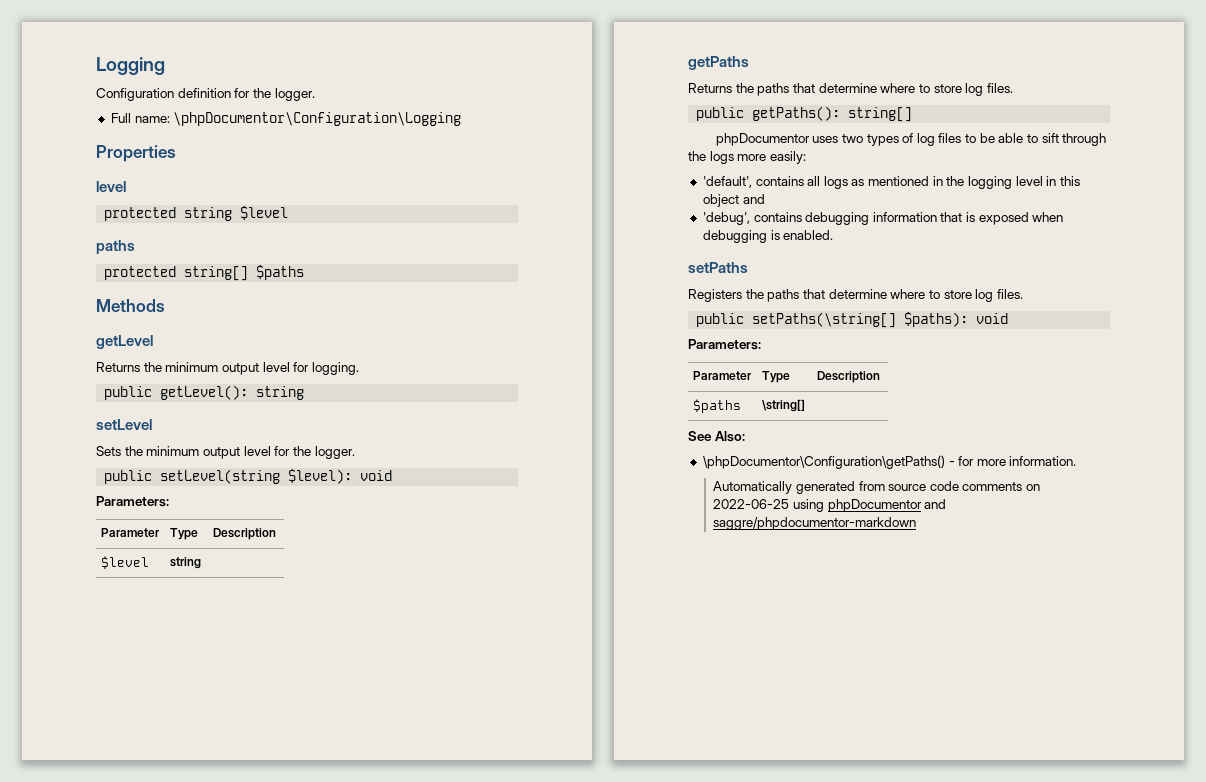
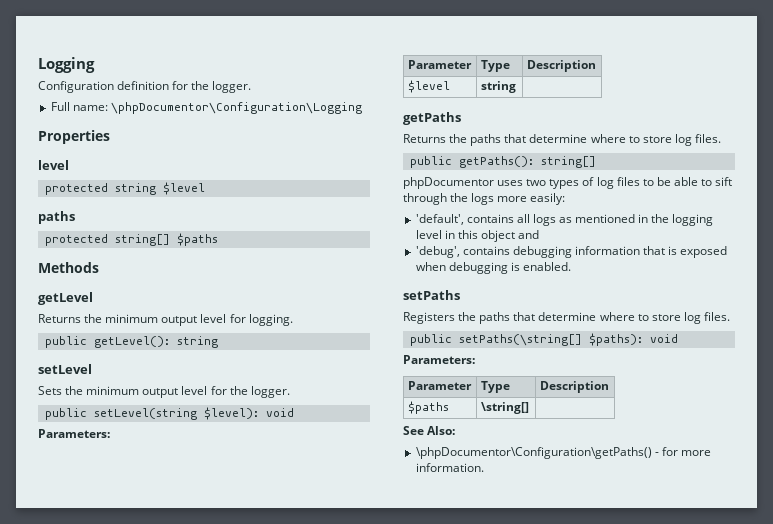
- Automatically generated from source code comments on 2022-06-25 using phpDocumentor and saggre/phpdocumentor-markdown

